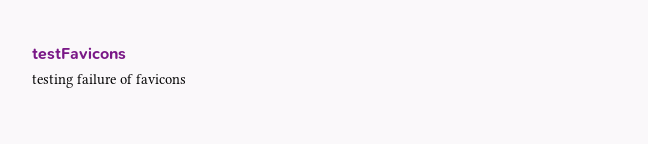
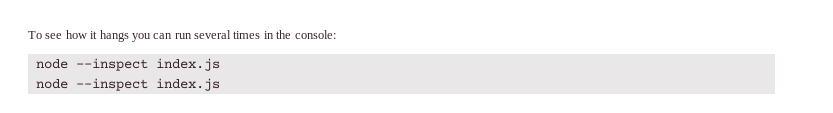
- testFavicons
- testing failure of favicons
+ To see how it hangs you can run several times in the console:
+ node --inspect index.js
+ node --inspect index.js

